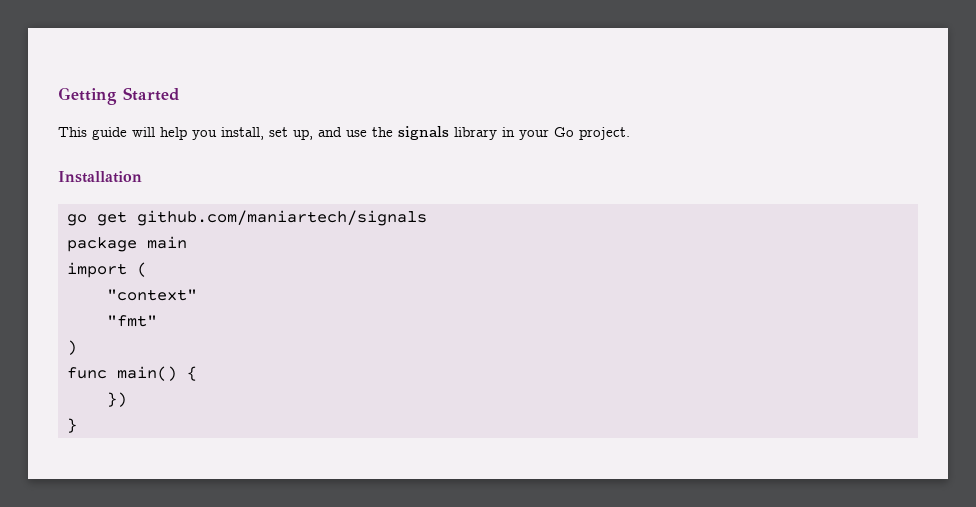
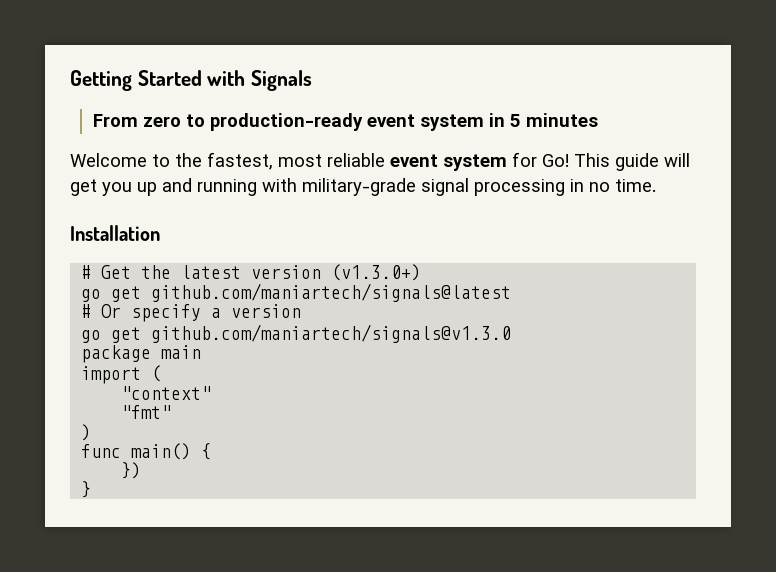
- Getting Started
- This guide will help you install, set up, and use the signals library in your Go project.
+ Getting Started with Signals
+ From zero to production-ready event system in 5 minutes
+ Welcome to the fastest, most reliable event system for Go! This guide will get you up and running with military-grade signal processing in no time.
  Installation
- go get github.com/maniartech/signals
+ # Get the latest version (v1.3.0+)
+ go get github.com/maniartech/signals@latest
+ # Or specify a version
+ go get github.com/maniartech/signals@v1.3.0

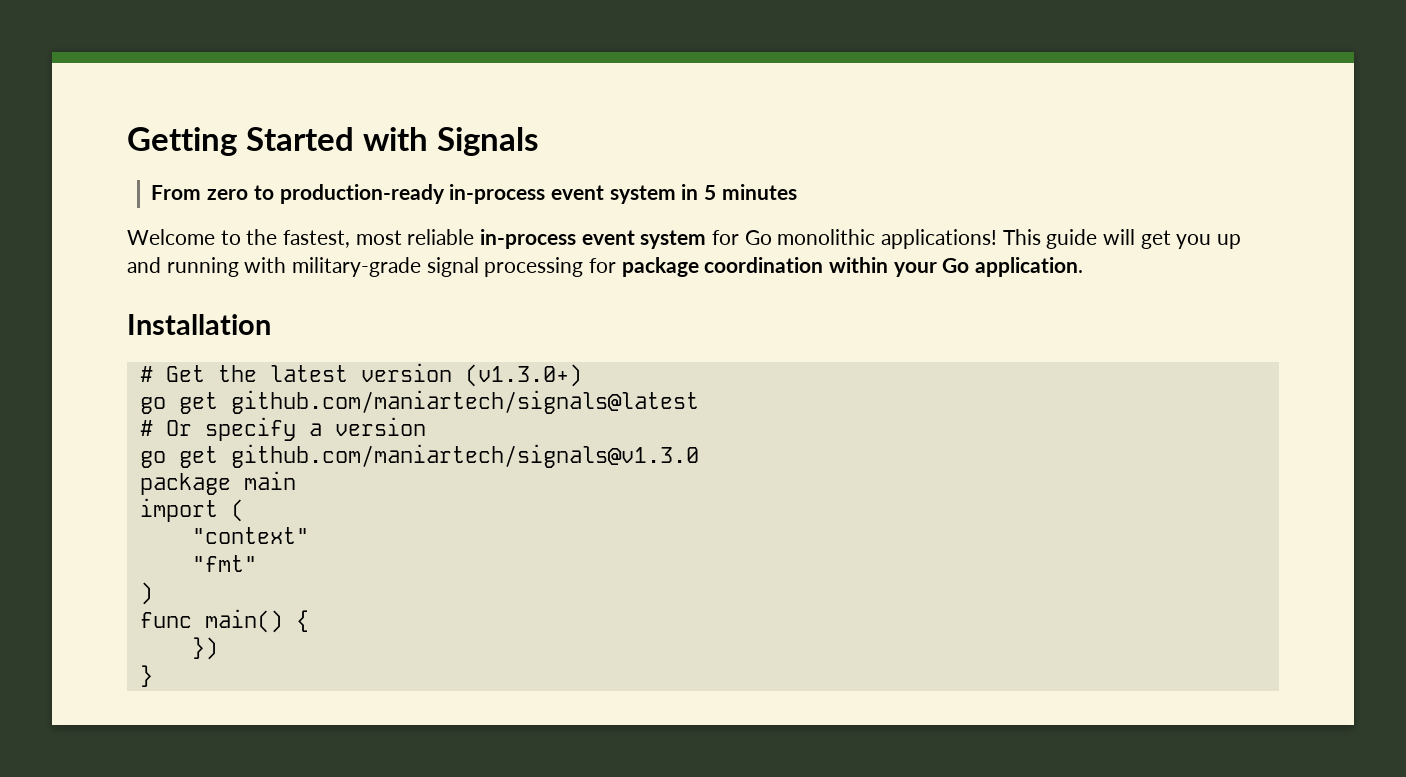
- From zero to production-ready event system in 5 minutes
+ From zero to production-ready in-process event system in 5 minutes
- Welcome to the fastest, most reliable event system for Go!
+ Welcome to the fastest, most reliable in-process event system for Go monolithic applications!
- This guide will get you up and running with military-grade signal processing in no time.
+ This guide will get you up and running with military-grade signal processing for package coordination within your Go application.

